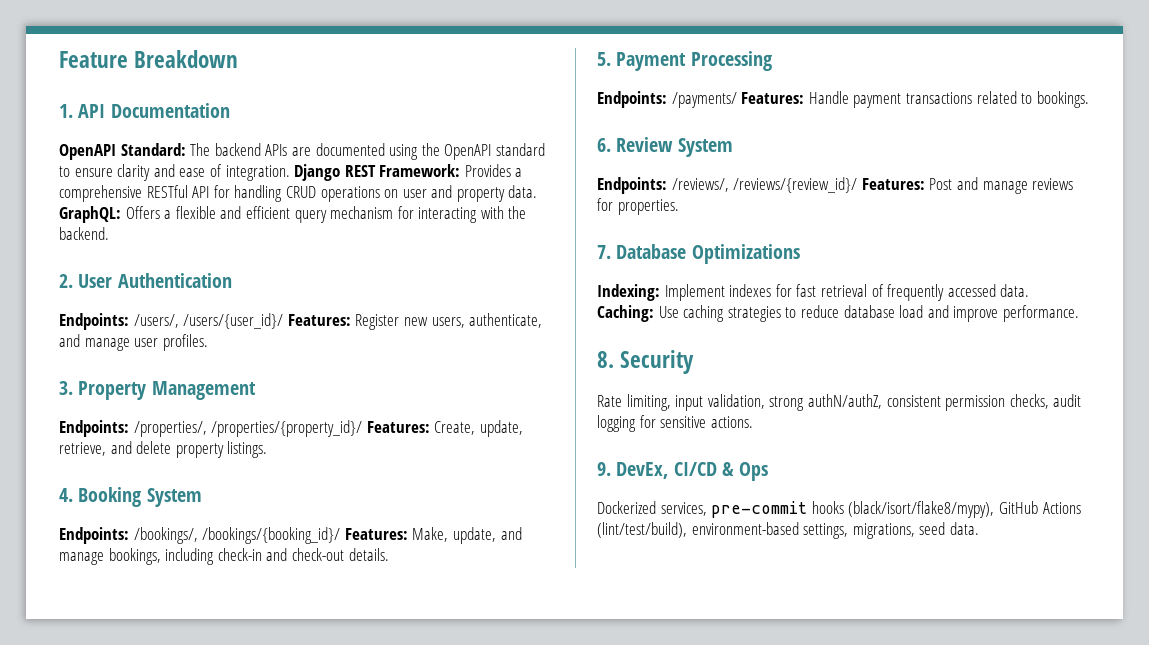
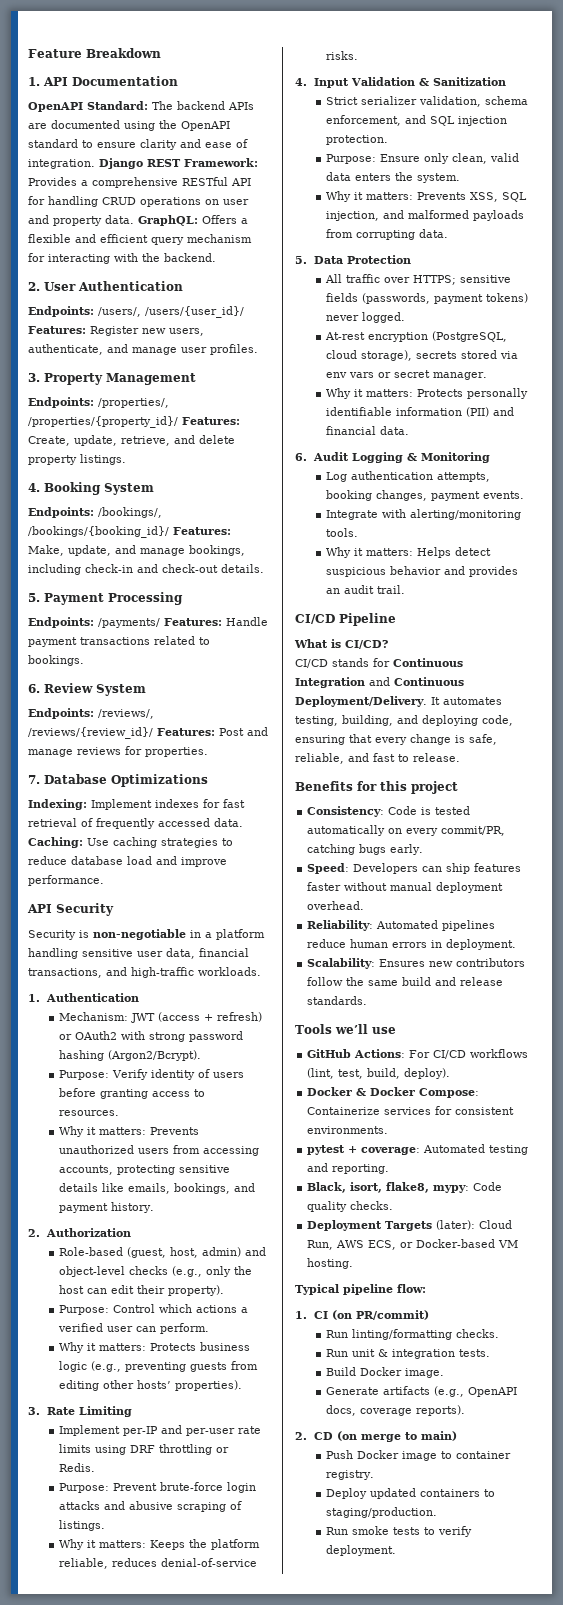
- 8. Security
+ API Security
- Rate limiting, input validation, strong authN/authZ, consistent permission checks, audit logging for sensitive actions.
- 9. DevEx, CI/CD & Ops
- Dockerized services, pre-commit hooks (black/isort/flake8/mypy), GitHub Actions (lint/test/build), environment-based settings, migrations, seed data.
+ Security is non-negotiable in a platform handling sensitive user data, financial transactions, and high-traffic workloads.
+ 1. Authentication
+ Mechanism: JWT (access + refresh) or OAuth2 with strong password hashing (Argon2/Bcrypt).
+ Purpose: Verify identity of users before granting access to resources.
+ Why it matters: Prevents unauthorized users from accessing accounts, protecting sensitive details like emails, bookings, and payment history.
+ 2. Authorization
+ Role-based (guest, host, admin) and object-level checks (e.g., only the host can edit their property).
+ Purpose: Control which actions a verified user can perform.
+ Why it matters: Protects business logic (e.g., preventing guests from editing other hosts’ properties).
+ 3. Rate Limiting
+ Implement per-IP and per-user rate limits using DRF throttling or Redis.
+ Purpose: Prevent brute-force login attacks and abusive scraping of listings.
+ Why it matters: Keeps the platform reliable, reduces denial-of-service risks.
+ 4. Input Validation & Sanitization
+ Strict serializer validation, schema enforcement, and SQL injection protection.
+ Purpose: Ensure only clean, valid data enters the system.
+ Why it matters: Prevents XSS, SQL injection, and malformed payloads from corrupting data.
+ 5. Data Protection
+ All traffic over HTTPS; sensitive fields (passwords, payment tokens) never logged.
+ At-rest encryption (PostgreSQL, cloud storage), secrets stored via env vars or secret manager.
+ Why it matters: Protects personally identifiable information (PII) and financial data.
+ 6. Audit Logging & Monitoring
+ Log authentication attempts, booking changes, payment events.
+ Integrate with alerting/monitoring tools.
+ Why it matters: Helps detect suspicious behavior and provides an audit trail.
+ CI/CD Pipeline
+ What is CI/CD?
+ CI/CD stands for Continuous Integration and Continuous Deployment/Delivery. It automates testing, building, and deploying code, ensuring that every change is safe, reliable, and fast to release.
+ Benefits for this project
+ Consistency: Code is tested automatically on every commit/PR, catching bugs early.
+ Speed: Developers can ship features faster without manual deployment overhead.
+ Reliability: Automated pipelines reduce human errors in deployment.
+ Scalability: Ensures new contributors follow the same build and release standards.
+ Tools we’ll use
+ GitHub Actions: For CI/CD workflows (lint, test, build, deploy).
+ Docker & Docker Compose: Containerize services for consistent environments.
+ pytest + coverage: Automated testing and reporting.
+ Black, isort, flake8, mypy: Code quality checks.
+ Deployment Targets (later): Cloud Run, AWS ECS, or Docker-based VM hosting.
+ Typical pipeline flow:
+ 1. CI (on PR/commit)
+ Run linting/formatting checks.
+ Run unit & integration tests.
+ Build Docker image.
+ Generate artifacts (e.g., OpenAPI docs, coverage reports).
+ 2. CD (on merge to main)
+ Push Docker image to container registry.
+ Deploy updated containers to staging/production.
+ Run smoke tests to verify deployment.

